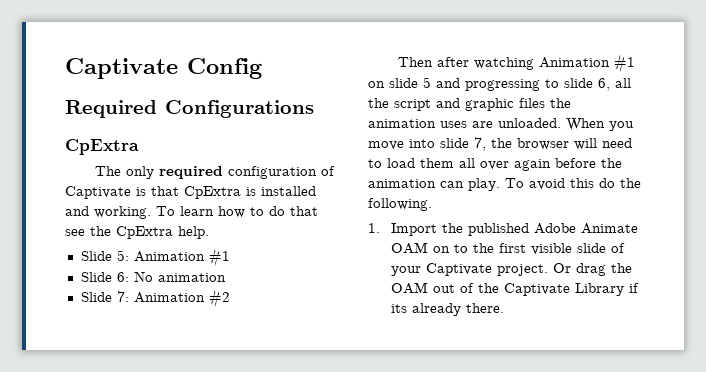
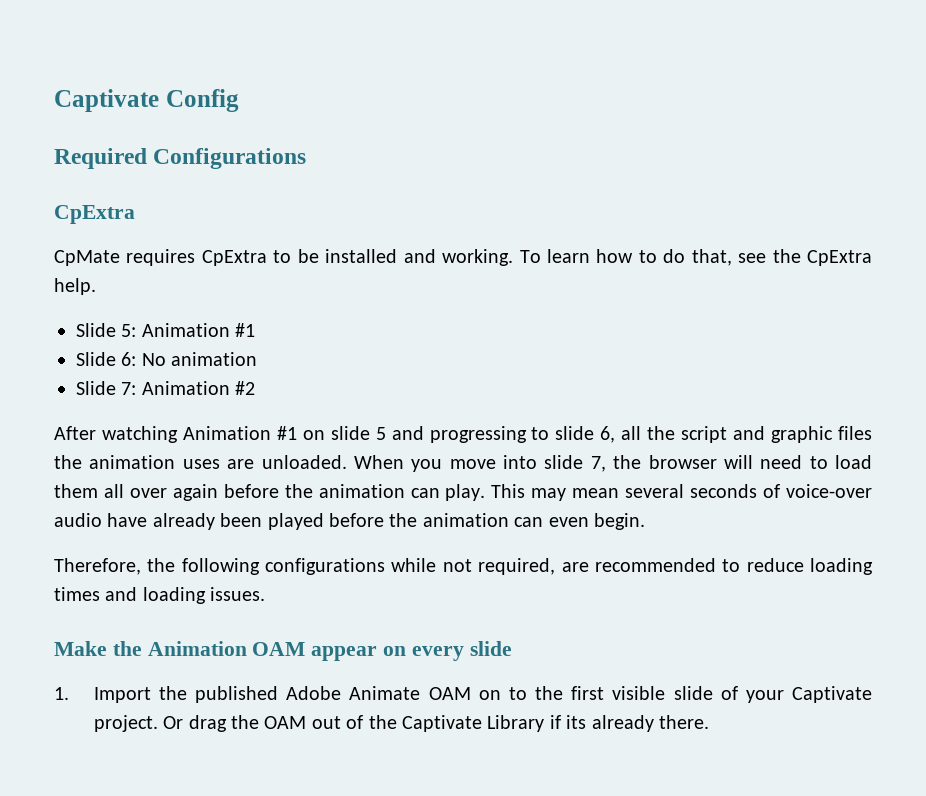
- The only required configuration of Captivate is that CpExtra is installed and working.
+ CpMate requires CpExtra to be installed and working.
- To learn how to do that see the CpExtra help.
+ To learn how to do that, see the CpExtra help.
- Then after watching Animation #1 on slide 5 and progressing to slide 6, all the script and graphic files the animation uses are unloaded.
+ After watching Animation #1 on slide 5 and progressing to slide 6, all the script and graphic files the animation uses are unloaded.
- To avoid this do the following.
+ This may mean several seconds of voice-over audio have already been played before the animation can even begin.
+ Therefore, the following configurations while not required, are recommended to reduce loading times and loading issues.
+ Make the Animation OAM appear on every slide

